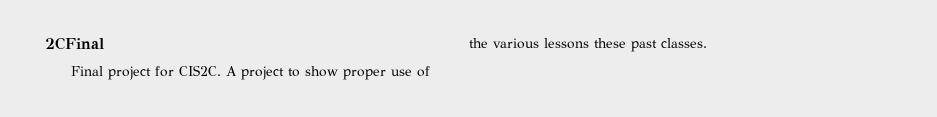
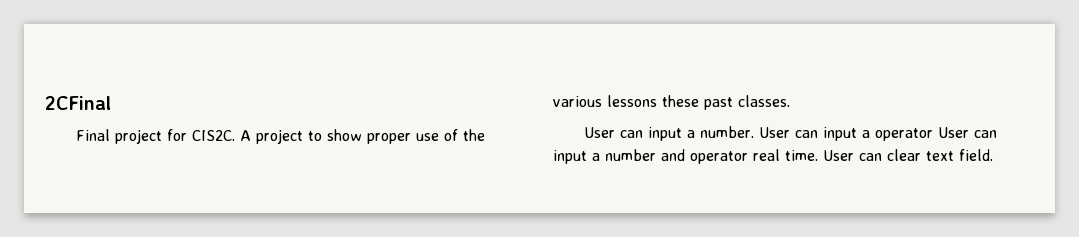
+ User can input a number. User can input a operator User can input a number and operator real time. User can clear text field.

